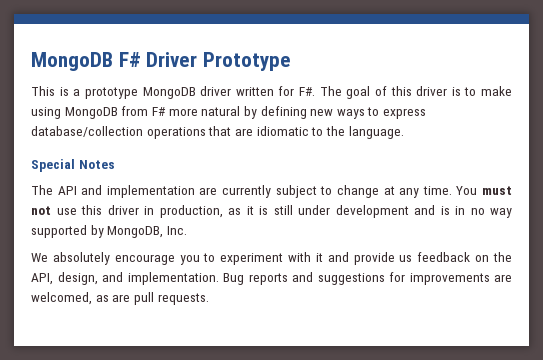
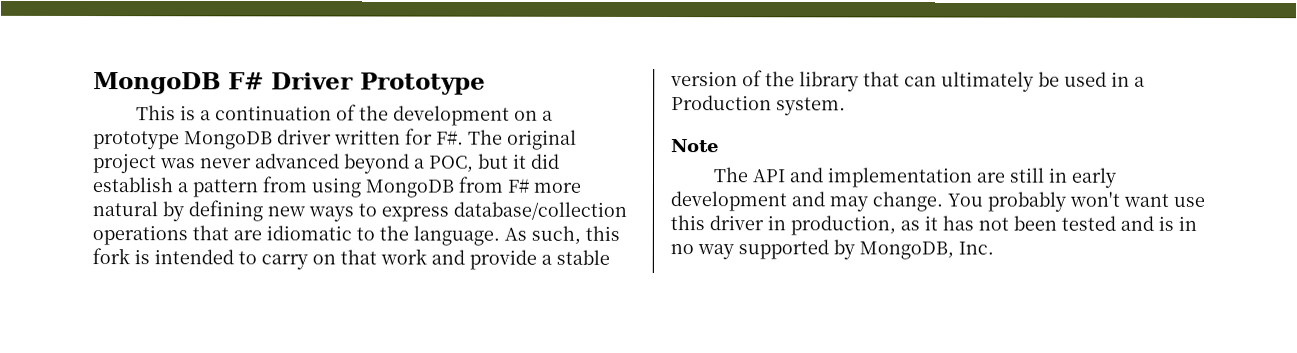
- This is a prototype MongoDB driver written for F#. The goal of this driver is to make using MongoDB from F# more natural by defining new ways to express database/collection operations that are idiomatic to the language.
- Special Notes
+ This is a continuation of the development on a prototype MongoDB driver written for F#. The original project was never advanced beyond a POC, but it did establish a pattern from using MongoDB from F# more natural by defining new ways to express database/collection operations that are idiomatic to the language. As such, this fork is intended to carry on that work and provide a stable version of the library that can ultimately be used in a Production system.
+ Note
- The API and implementation are currently subject to change at any time. You must not use this driver in production, as it is still under development and is in no way supported by MongoDB, Inc.
+ The API and implementation are still in early development and may change. You probably won't want use this driver in production, as it has not been tested and is in no way supported by MongoDB, Inc.
- We absolutely encourage you to experiment with it and provide us feedback on the API, design, and implementation. Bug reports and suggestions for improvements are welcomed, as are pull requests.

